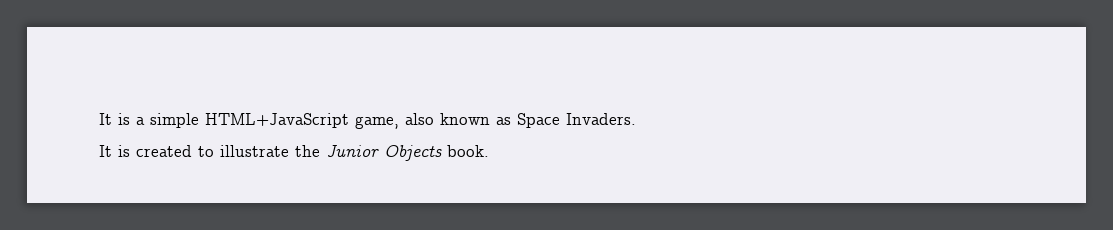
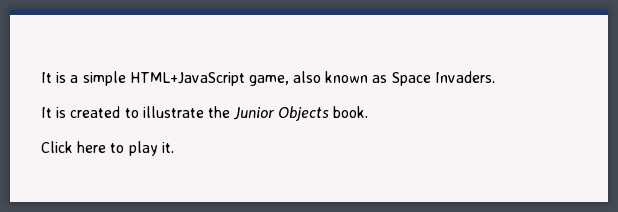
+ Click here to play it.

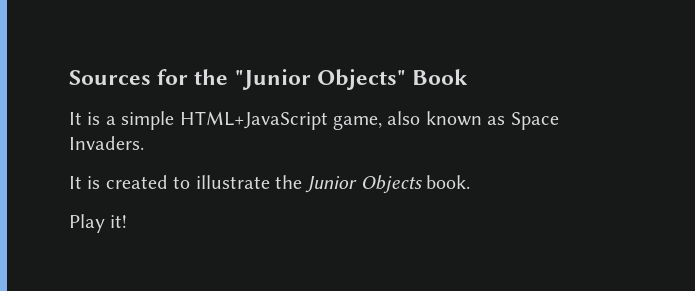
+ Sources for the "Junior Objects" Book
- Click here to play it.
+ Play it!

